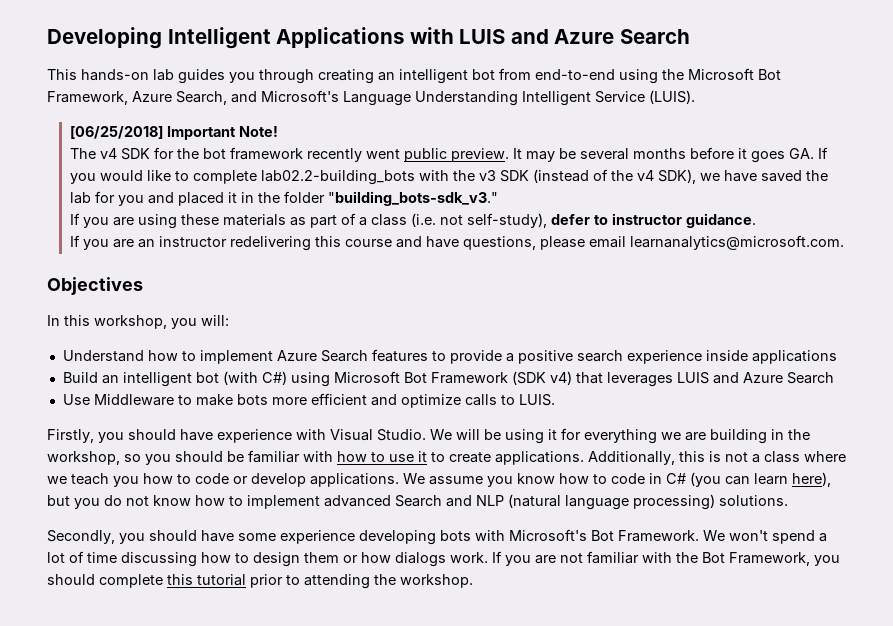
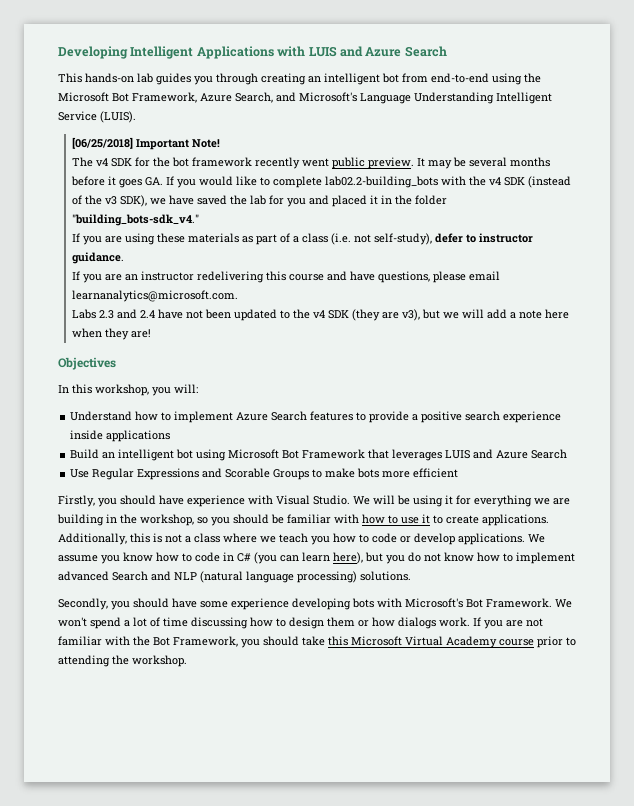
- It may be several months before it goes GA. If you would like to complete lab02.2-building_bots with the v3 SDK (instead of the v4 SDK), we have saved the lab for you and placed it in the folder "building_bots-sdk_v3."
+ It may be several months before it goes GA. If you would like to complete lab02.2-building_bots with the v4 SDK (instead of the v3 SDK), we have saved the lab for you and placed it in the folder "building_bots-sdk_v4."
+ Labs 2.3 and 2.4 have not been updated to the v4 SDK (they are v3), but we will add a note here when they are!
- Build an intelligent bot (with C#) using Microsoft Bot Framework (SDK v4) that leverages LUIS and Azure Search
+ Build an intelligent bot using Microsoft Bot Framework that leverages LUIS and Azure Search
- Use Middleware to make bots more efficient and optimize calls to LUIS.
+ Use Regular Expressions and Scorable Groups to make bots more efficient
- If you are not familiar with the Bot Framework, you should complete this tutorial prior to attending the workshop.
+ If you are not familiar with the Bot Framework, you should take this Microsoft Virtual Academy course prior to attending the workshop.

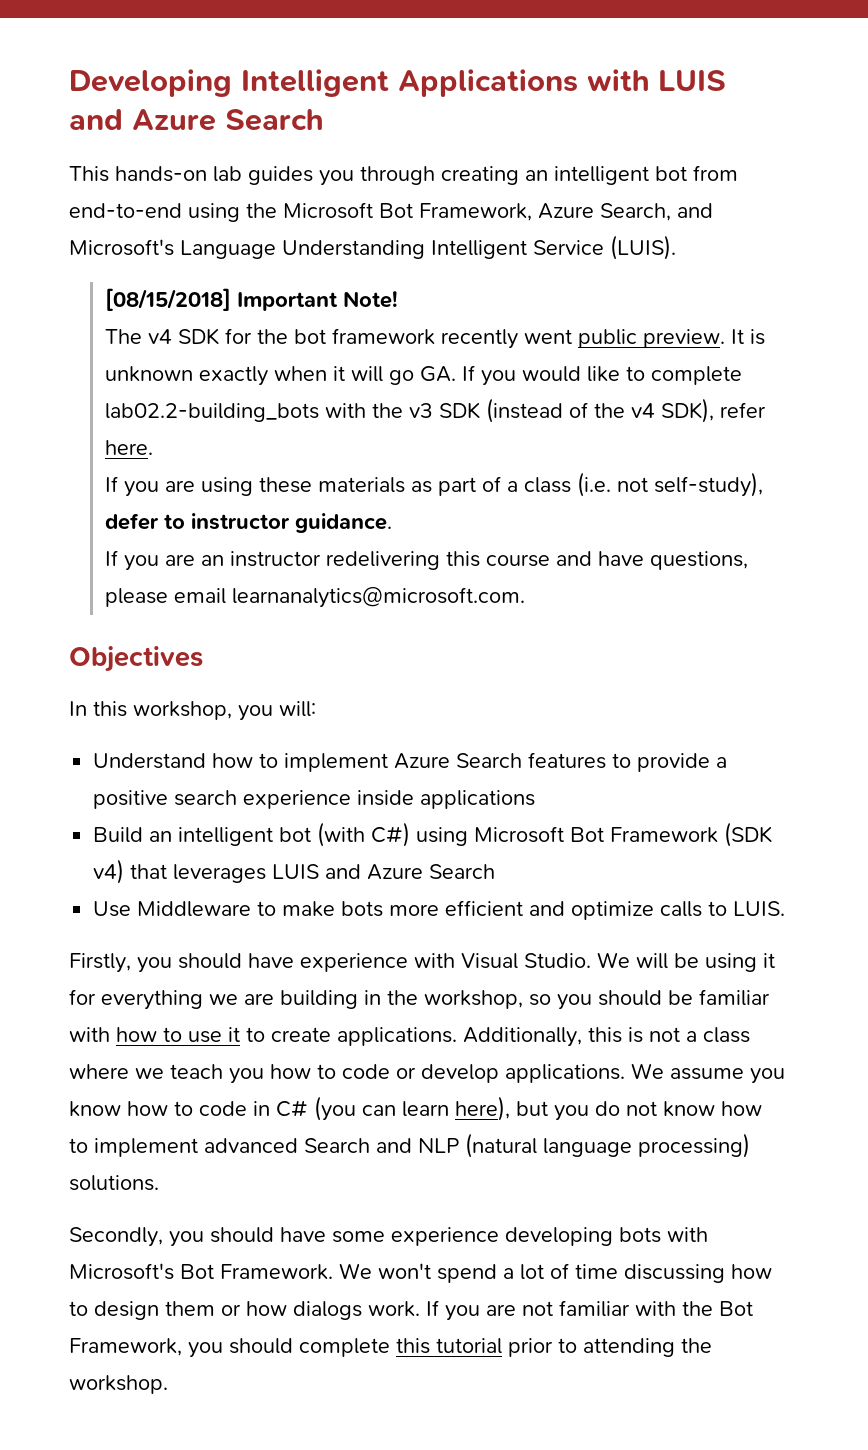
- [06/25/2018] Important Note!
+ [08/15/2018] Important Note!
- It may be several months before it goes GA. If you would like to complete lab02.2-building_bots with the v4 SDK (instead of the v3 SDK), we have saved the lab for you and placed it in the folder "building_bots-sdk_v4."
+ It is unknown exactly when it will go GA. If you would like to complete lab02.2-building_bots with the v3 SDK (instead of the v4 SDK), refer here.
- Labs 2.3 and 2.4 have not been updated to the v4 SDK (they are v3), but we will add a note here when they are!
- Build an intelligent bot using Microsoft Bot Framework that leverages LUIS and Azure Search
+ Build an intelligent bot (with C#) using Microsoft Bot Framework (SDK v4) that leverages LUIS and Azure Search
- Use Regular Expressions and Scorable Groups to make bots more efficient
+ Use Middleware to make bots more efficient and optimize calls to LUIS.
- If you are not familiar with the Bot Framework, you should take this Microsoft Virtual Academy course prior to attending the workshop.
+ If you are not familiar with the Bot Framework, you should complete this tutorial prior to attending the workshop.

